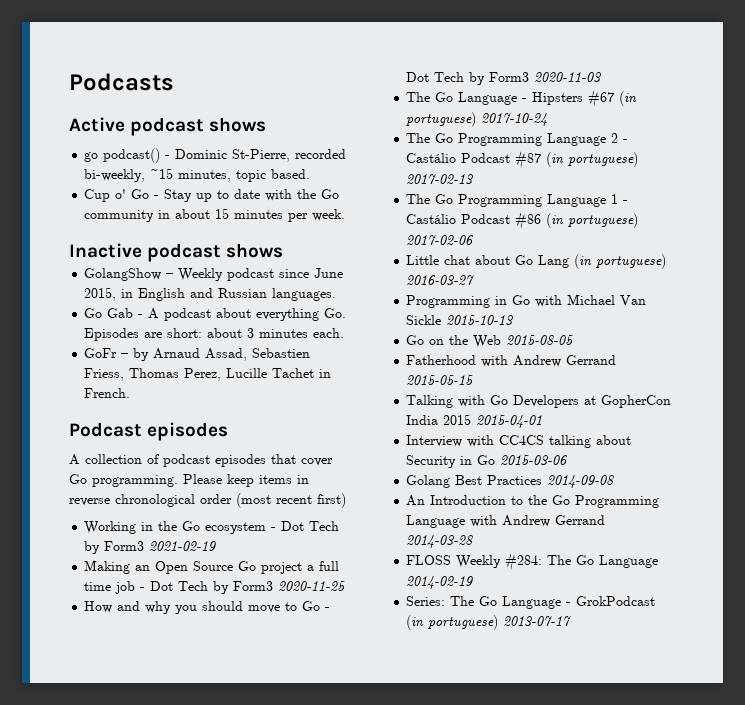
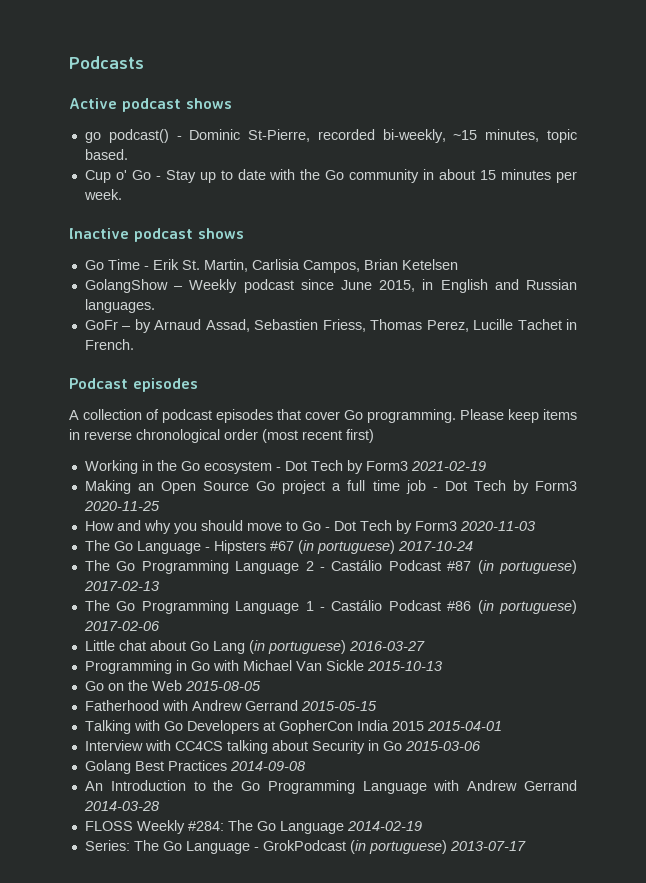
+ Go Time - Erik St. Martin, Carlisia Campos, Brian Ketelsen
- Go Gab - A podcast about everything Go. Episodes are short: about 3 minutes each.

